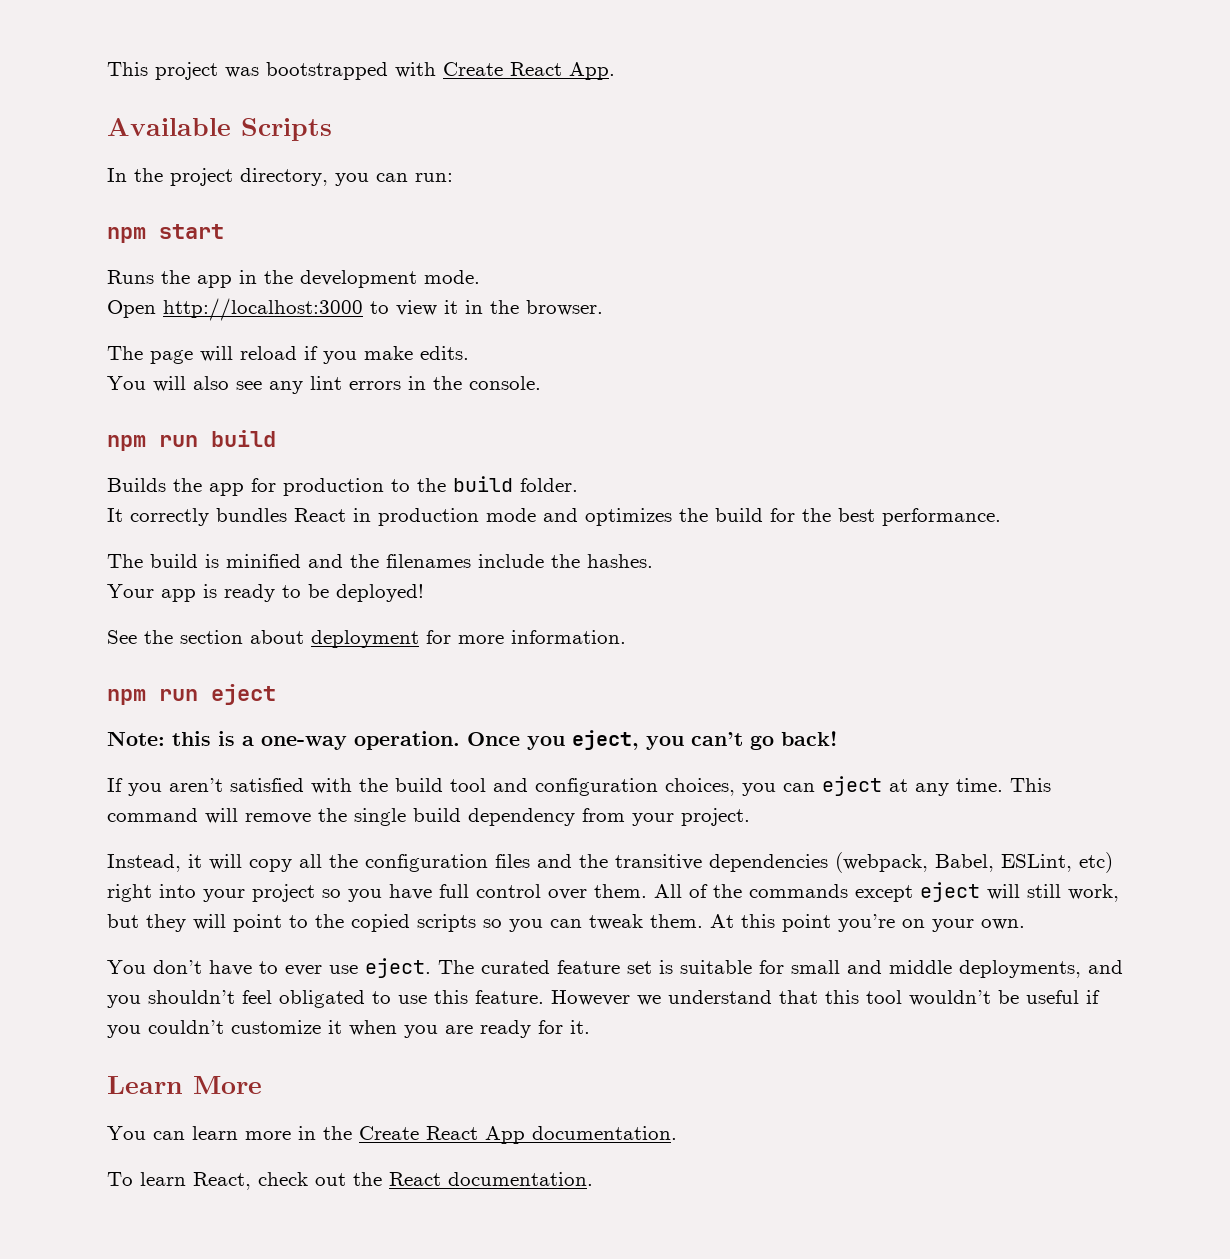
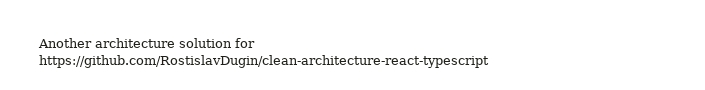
- This project was bootstrapped with Create React App.
- Available Scripts
- In the project directory, you can run:
- npm start
- Runs the app in the development mode.
- Open http://localhost:3000 to view it in the browser.
- The page will reload if you make edits.
- You will also see any lint errors in the console.
- npm run build
- Builds the app for production to the build folder.
- It correctly bundles React in production mode and optimizes the build for the best performance.
- The build is minified and the filenames include the hashes.
- Your app is ready to be deployed!
- See the section about deployment for more information.
- npm run eject
- Note: this is a one-way operation. Once you eject, you can’t go back!
- If you aren’t satisfied with the build tool and configuration choices, you can eject at any time. This command will remove the single build dependency from your project.
- Instead, it will copy all the configuration files and the transitive dependencies (webpack, Babel, ESLint, etc) right into your project so you have full control over them. All of the commands except eject will still work, but they will point to the copied scripts so you can tweak them. At this point you’re on your own.
- You don’t have to ever use eject. The curated feature set is suitable for small and middle deployments, and you shouldn’t feel obligated to use this feature. However we understand that this tool wouldn’t be useful if you couldn’t customize it when you are ready for it.
- Learn More
- You can learn more in the Create React App documentation.
- To learn React, check out the React documentation.
+ Another architecture solution for https://github.com/RostislavDugin/clean-architecture-react-typescript

